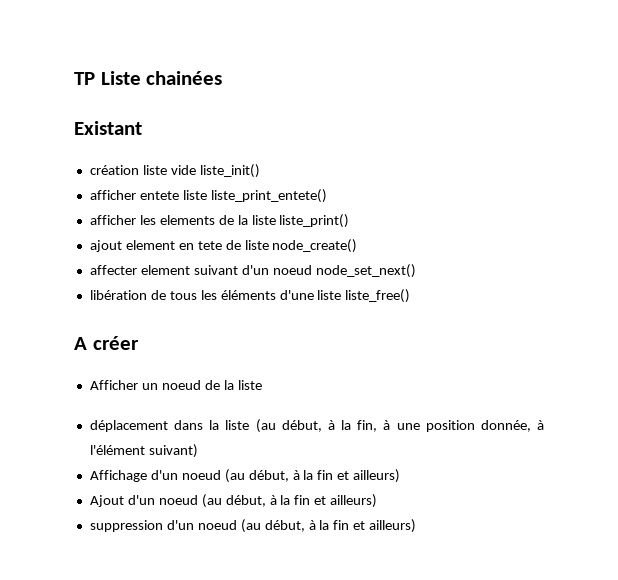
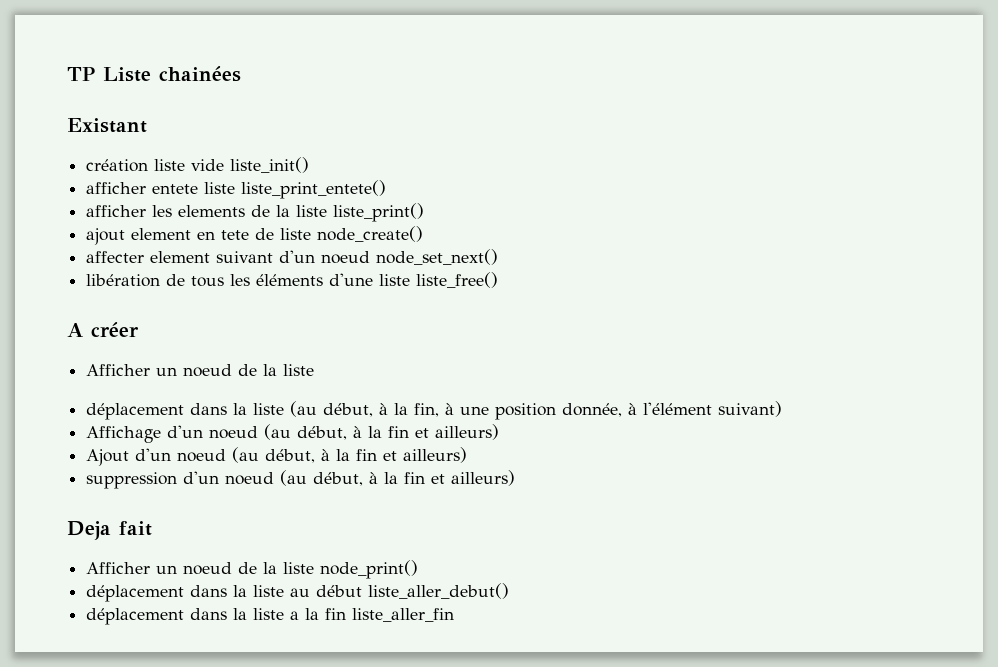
+ Deja fait
+ Afficher un noeud de la liste node_print()
+ déplacement dans la liste au début liste_aller_debut()
+ déplacement dans la liste a la fin liste_aller_fin

